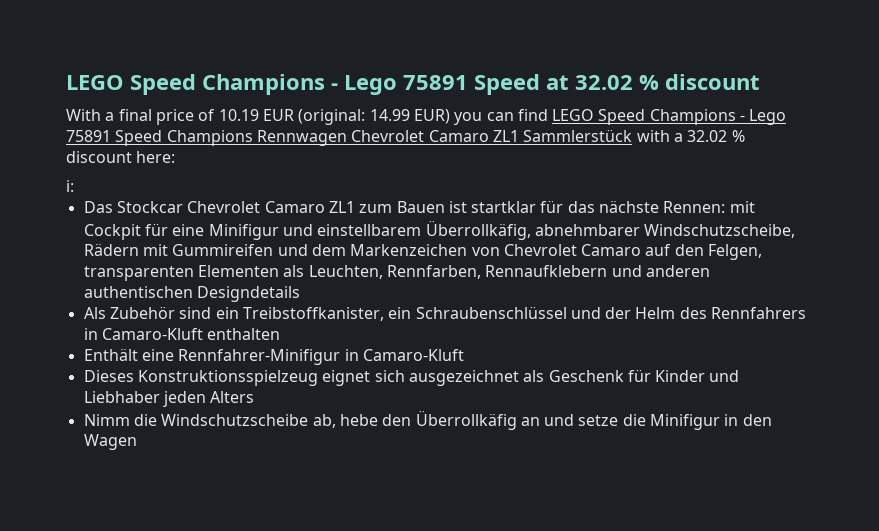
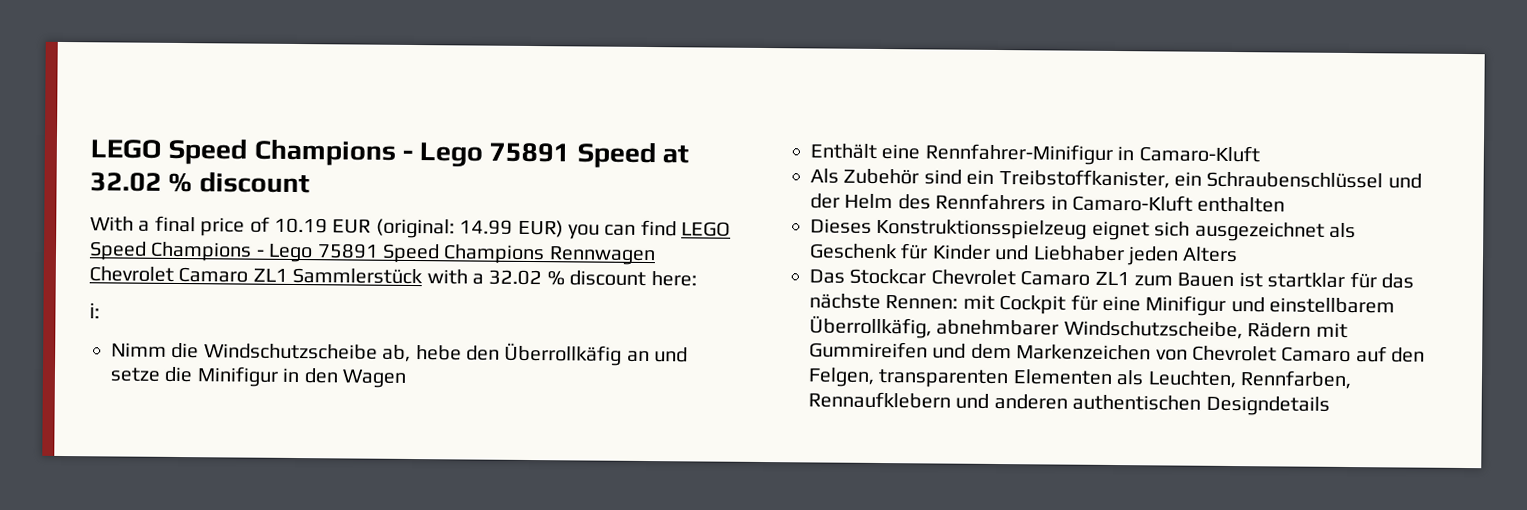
+ Nimm die Windschutzscheibe ab, hebe den Überrollkäfig an und setze die Minifigur in den Wagen
+ Enthält eine Rennfahrer-Minifigur in Camaro-Kluft
+ Als Zubehör sind ein Treibstoffkanister, ein Schraubenschlüssel und der Helm des Rennfahrers in Camaro-Kluft enthalten
+ Dieses Konstruktionsspielzeug eignet sich ausgezeichnet als Geschenk für Kinder und Liebhaber jeden Alters
- Als Zubehör sind ein Treibstoffkanister, ein Schraubenschlüssel und der Helm des Rennfahrers in Camaro-Kluft enthalten
- Enthält eine Rennfahrer-Minifigur in Camaro-Kluft
- Dieses Konstruktionsspielzeug eignet sich ausgezeichnet als Geschenk für Kinder und Liebhaber jeden Alters
- Nimm die Windschutzscheibe ab, hebe den Überrollkäfig an und setze die Minifigur in den Wagen

